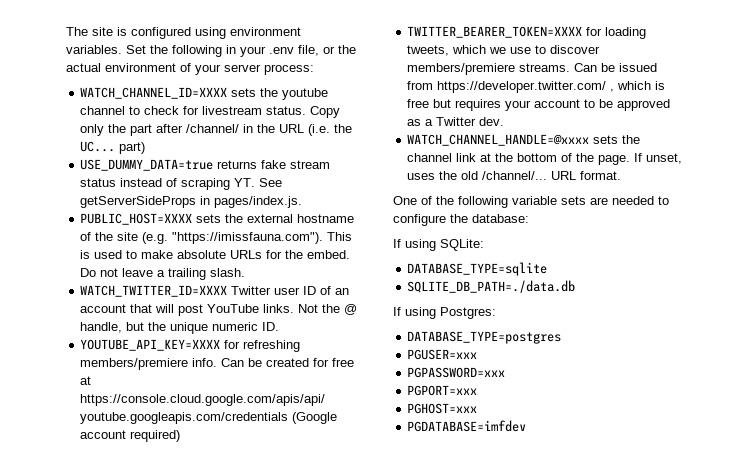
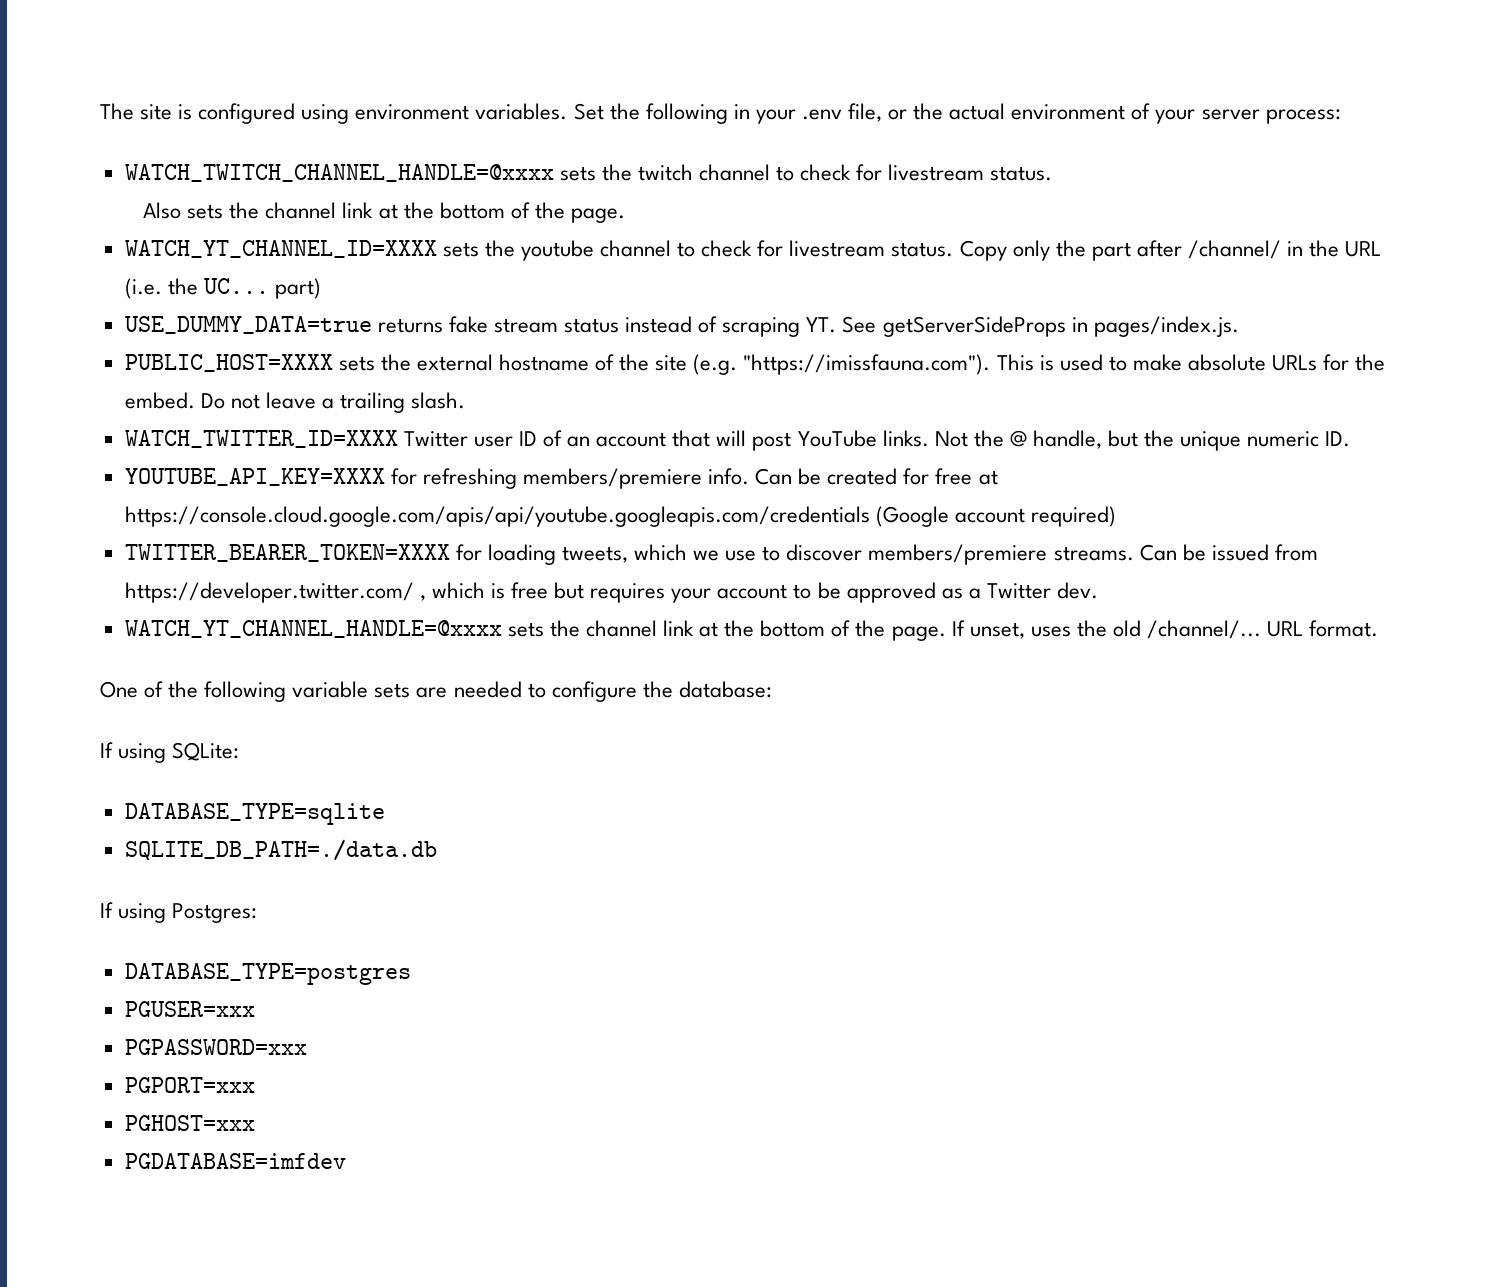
- WATCH_CHANNEL_ID=XXXX sets the youtube channel to check for livestream status.
+ WATCH_TWITCH_CHANNEL_HANDLE=@xxxx sets the twitch channel to check for livestream status.
+ Also sets the channel link at the bottom of the page.
+ WATCH_YT_CHANNEL_ID=XXXX sets the youtube channel to check for livestream status.
- WATCH_CHANNEL_HANDLE=@xxxx sets the channel link at the bottom of the page.
+ WATCH_YT_CHANNEL_HANDLE=@xxxx sets the channel link at the bottom of the page.

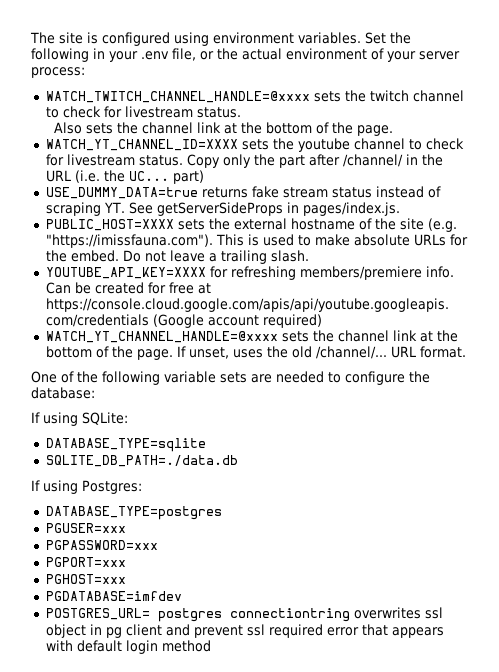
- WATCH_TWITTER_ID=XXXX Twitter user ID of an account that will post YouTube links. Not the @ handle, but the unique numeric ID.
- TWITTER_BEARER_TOKEN=XXXX for loading tweets, which we use to discover members/premiere streams. Can be issued from https://developer.twitter.com/ , which is free but requires your account to be approved as a Twitter dev.
+ POSTGRES_URL= postgres connectiontring overwrites ssl object in pg client and prevent ssl required error that appears with default login method

